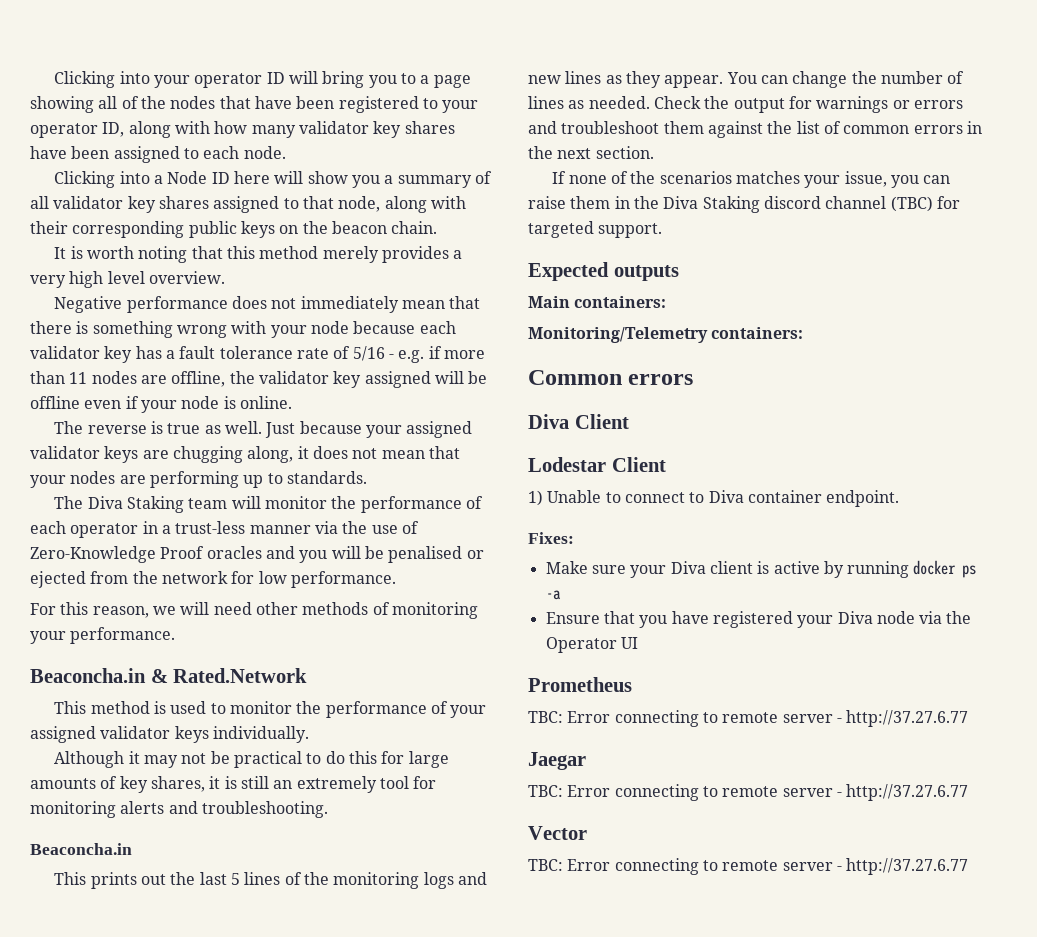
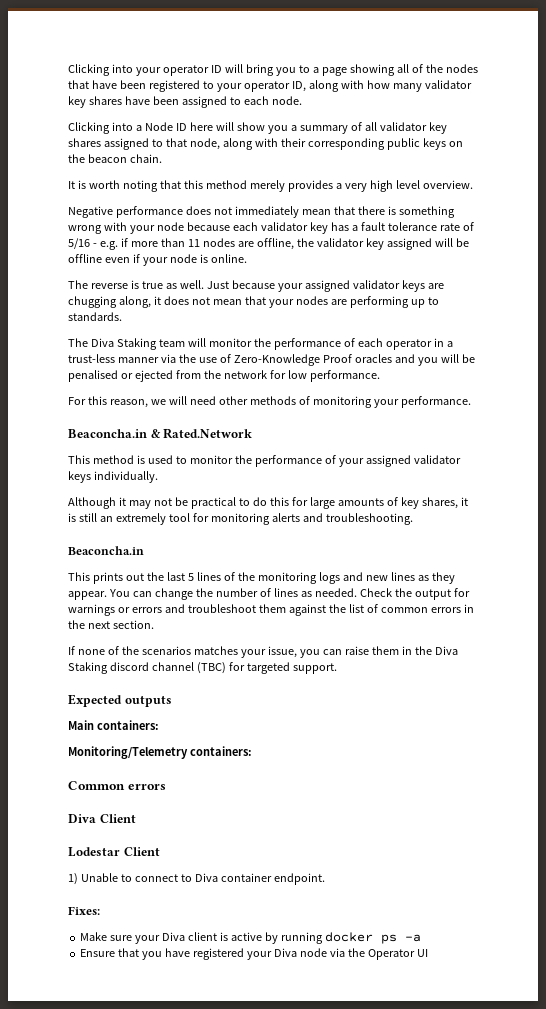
- Prometheus
- TBC: Error connecting to remote server - http://37.27.6.77
- Jaegar
- TBC: Error connecting to remote server - http://37.27.6.77
- Vector
- TBC: Error connecting to remote server - http://37.27.6.77

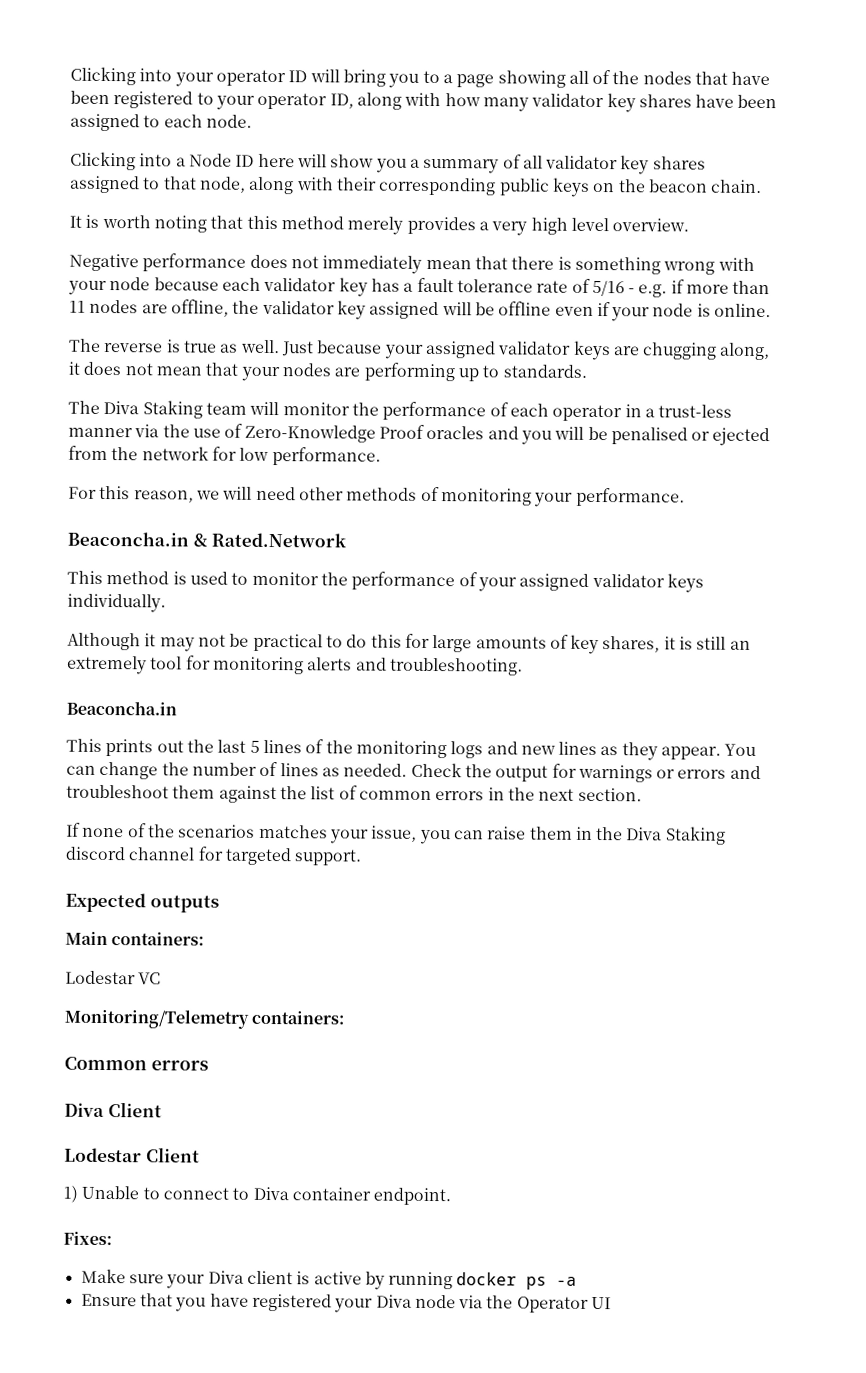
- If none of the scenarios matches your issue, you can raise them in the Diva Staking discord channel (TBC) for targeted support.
+ If none of the scenarios matches your issue, you can raise them in the Diva Staking discord channel for targeted support.
+ Lodestar VC

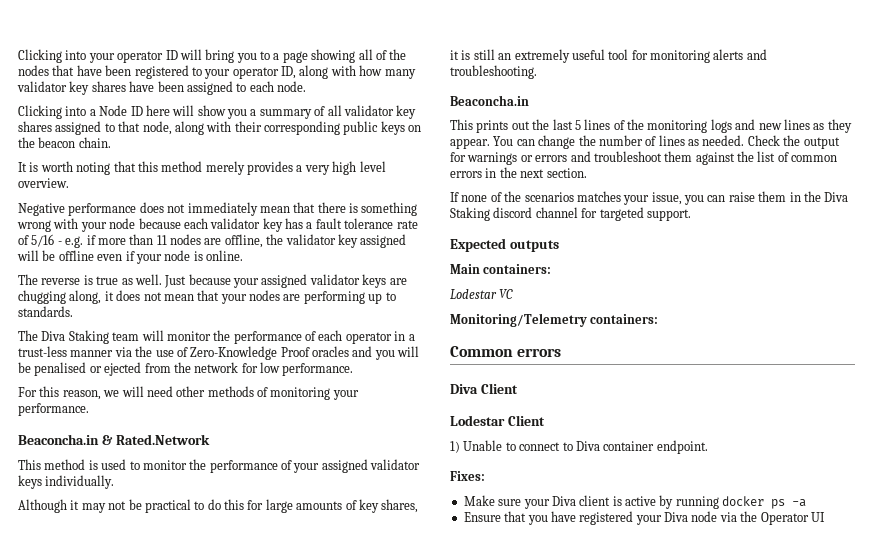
- Although it may not be practical to do this for large amounts of key shares, it is still an extremely tool for monitoring alerts and troubleshooting.
+ Although it may not be practical to do this for large amounts of key shares, it is still an extremely useful tool for monitoring alerts and troubleshooting.

